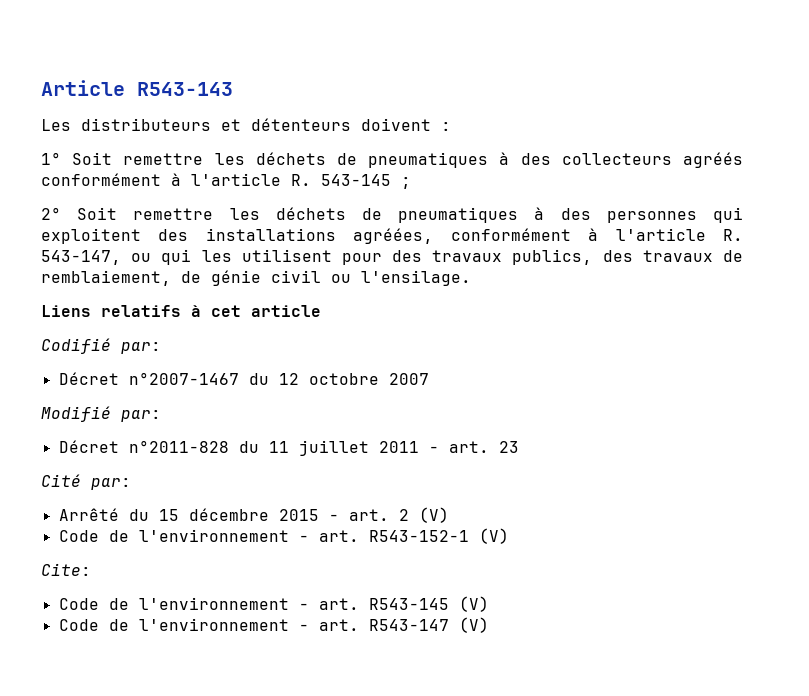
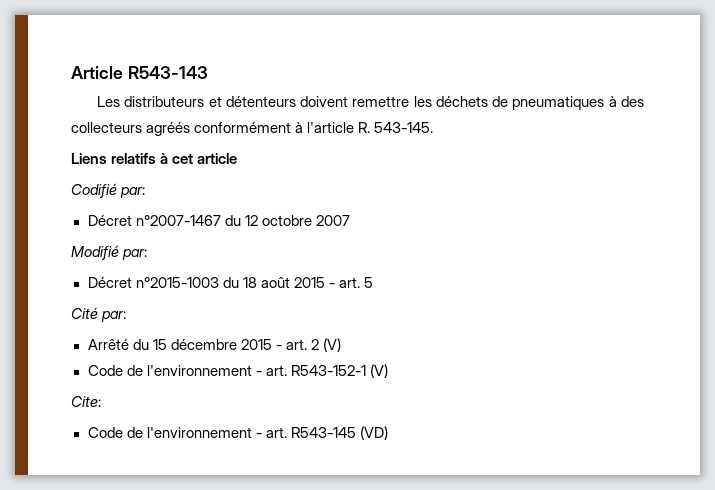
- Les distributeurs et détenteurs doivent :
- 1° Soit remettre les déchets de pneumatiques à des collecteurs agréés conformément à l'article R. 543-145 ;
- 2° Soit remettre les déchets de pneumatiques à des personnes qui exploitent des installations agréées, conformément à l'article R. 543-147, ou qui les utilisent pour des travaux publics, des travaux de remblaiement, de génie civil ou l'ensilage.
+ Les distributeurs et détenteurs doivent remettre les déchets de pneumatiques à des collecteurs agréés conformément à l'article R. 543-145.
- Décret n°2011-828 du 11 juillet 2011 - art. 23
+ Décret n°2015-1003 du 18 août 2015 - art. 5
- Code de l'environnement - art. R543-145 (V)
- Code de l'environnement - art. R543-147 (V)
+ Code de l'environnement - art. R543-145 (VD)

